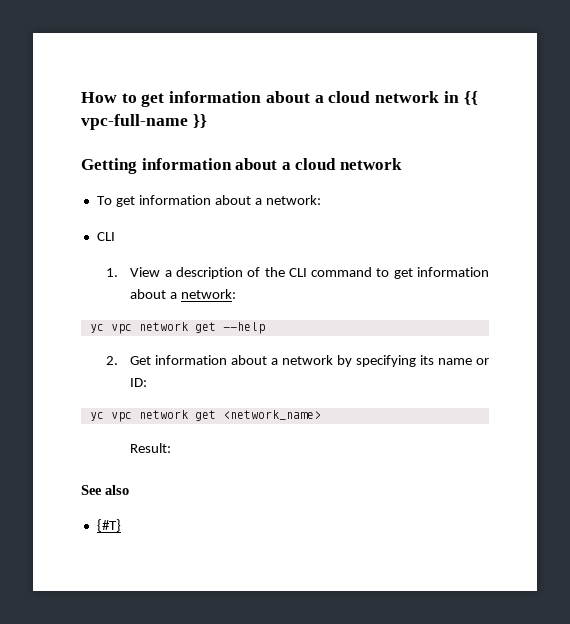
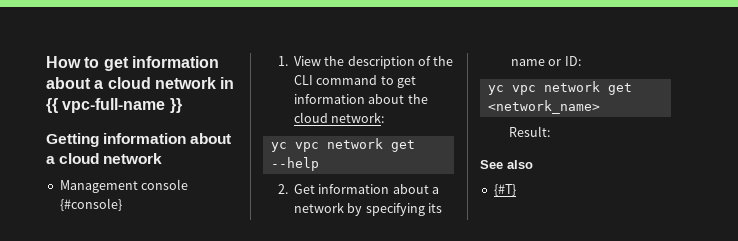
- To get information about a network:
- CLI
+ Management console {#console}
- 1. View a description of the CLI command to get information about a network:
+ 1. View the description of the CLI command to get information about the cloud network:

